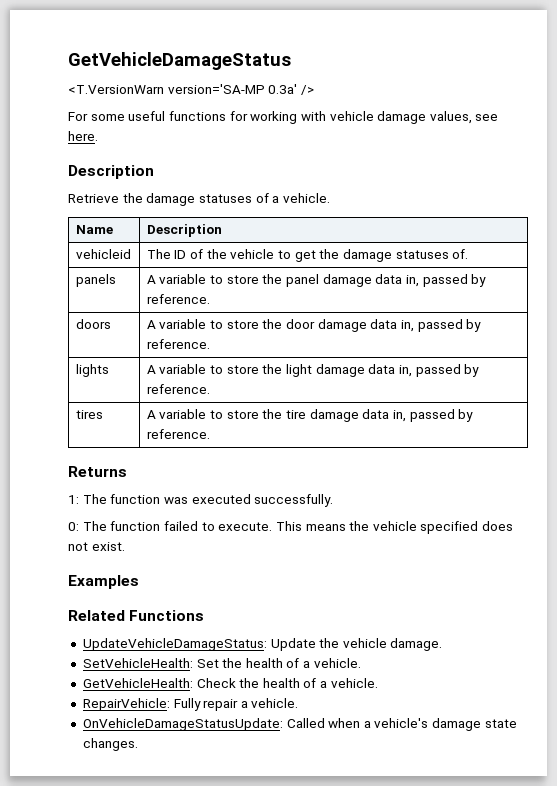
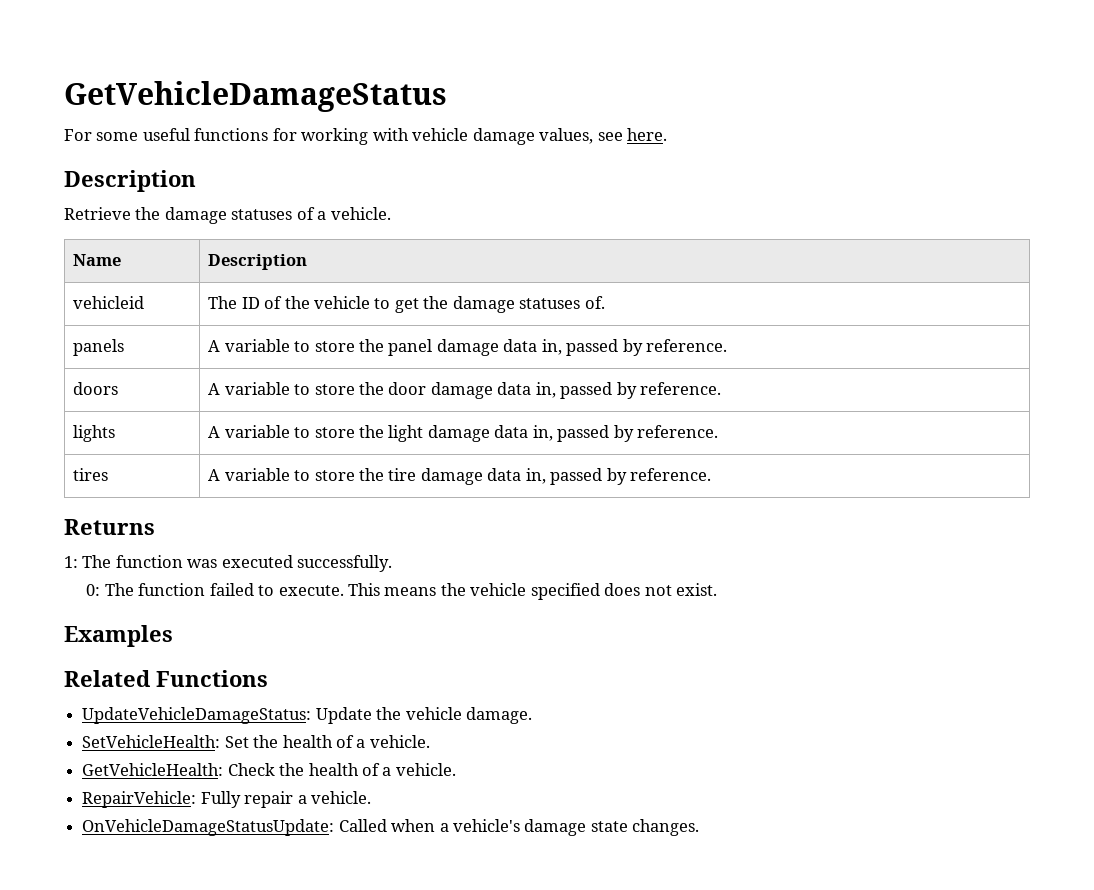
- <T.VersionWarn version='SA-MP 0.3a' />

